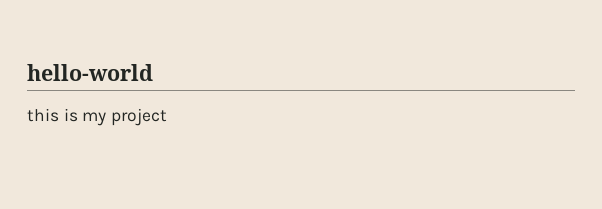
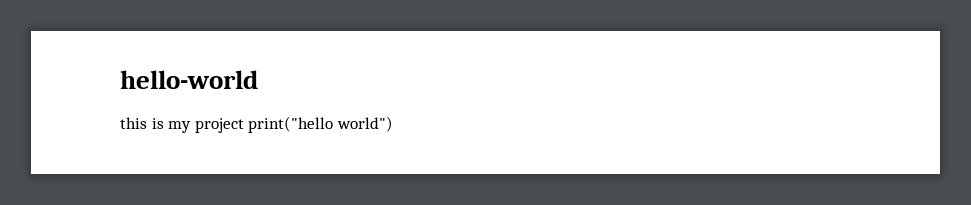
- this is my project
+ this is my project print("hello world")

